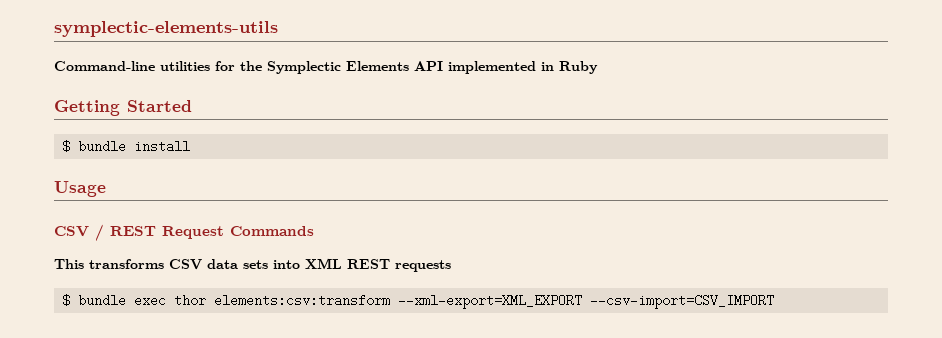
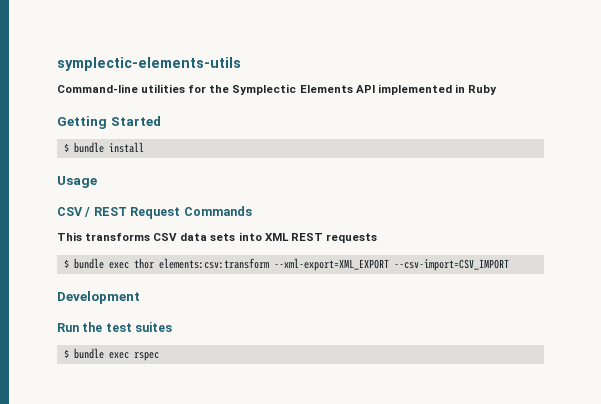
+ Development
+ Run the test suites
+ $ bundle exec rspec

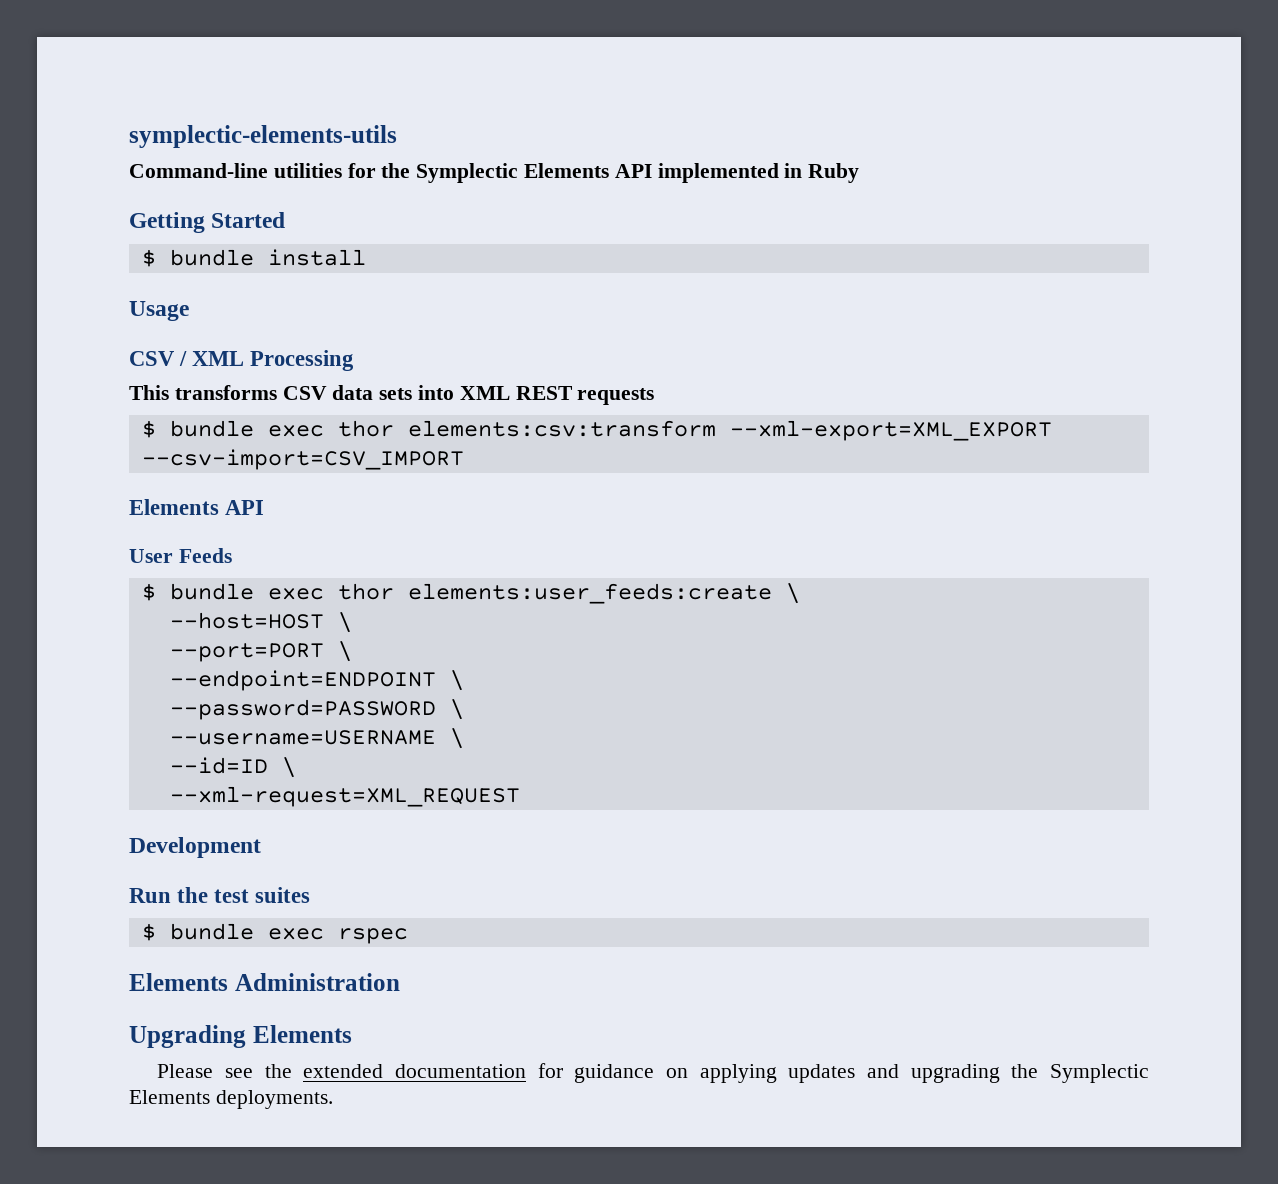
- CSV / REST Request Commands
+ CSV / XML Processing
  $ bundle exec thor elements:csv:transform --xml-export=XML_EXPORT --csv-import=CSV_IMPORT
+ Elements API
+ User Feeds
+ $ bundle exec thor elements:user_feeds:create \
+ --host=HOST \
+ --port=PORT \
+ --endpoint=ENDPOINT \
+ --password=PASSWORD \
+ --username=USERNAME \
+ --id=ID \
+ --xml-request=XML_REQUEST
+ Elements Administration
+ Upgrading Elements
+ Please see the extended documentation for guidance on applying updates and upgrading the Symplectic Elements deployments.

